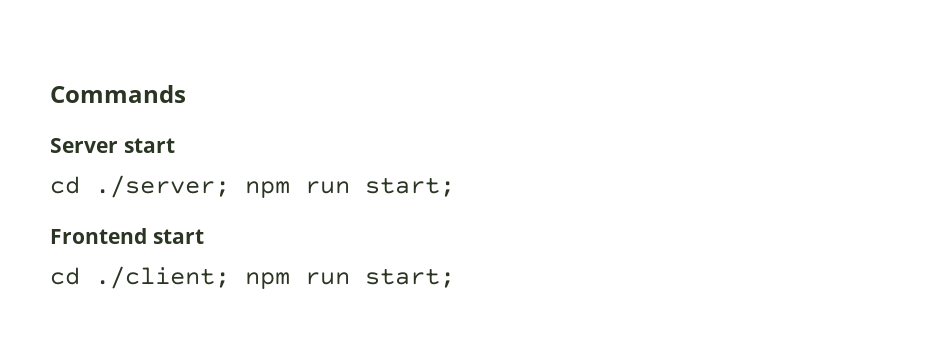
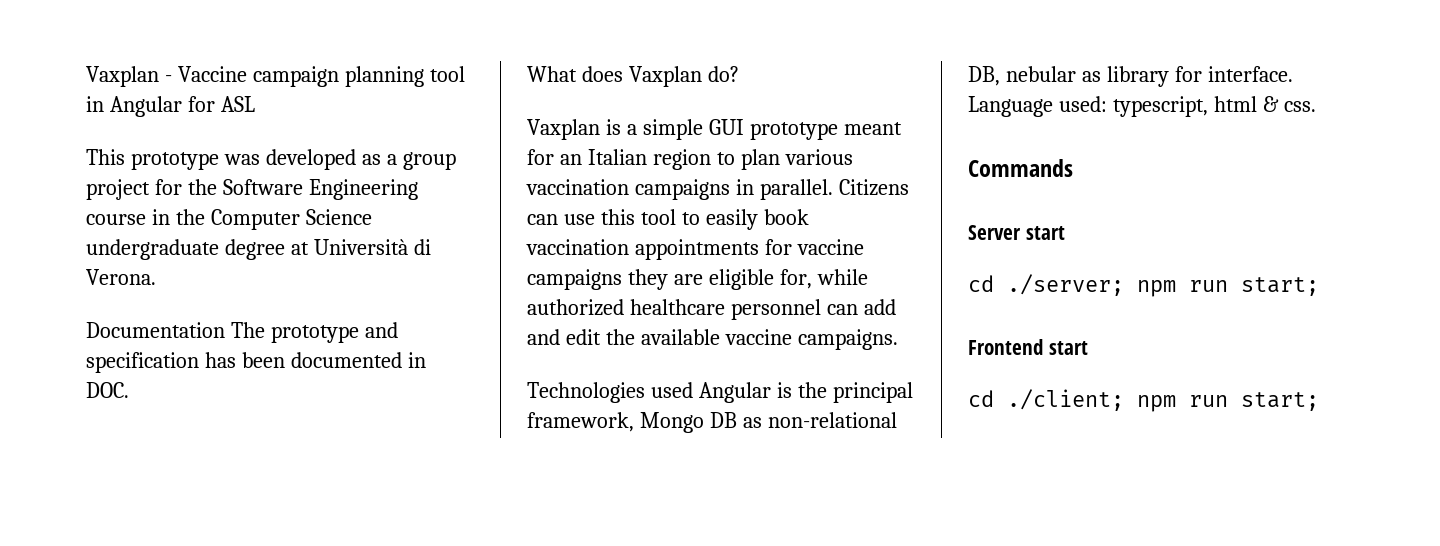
+ Vaxplan - Vaccine campaign planning tool in Angular for ASL
+ This prototype was developed as a group project for the Software Engineering course in the Computer Science undergraduate degree at Università di Verona.
+ Documentation The prototype and specification has been documented in DOC.
+ What does Vaxplan do?
+ Vaxplan is a simple GUI prototype meant for an Italian region to plan various vaccination campaigns in parallel. Citizens can use this tool to easily book vaccination appointments for vaccine campaigns they are eligible for, while authorized healthcare personnel can add and edit the available vaccine campaigns.
+ Technologies used Angular is the principal framework, Mongo DB as non-relational DB, nebular as library for interface. Language used: typescript, html & css.

